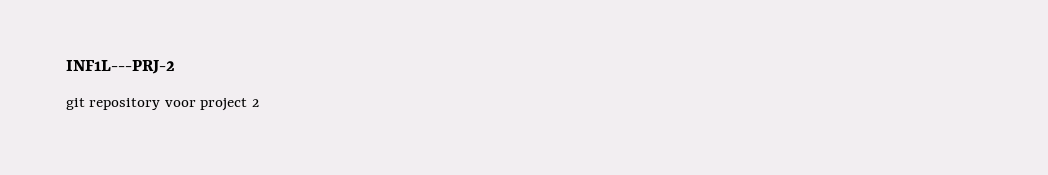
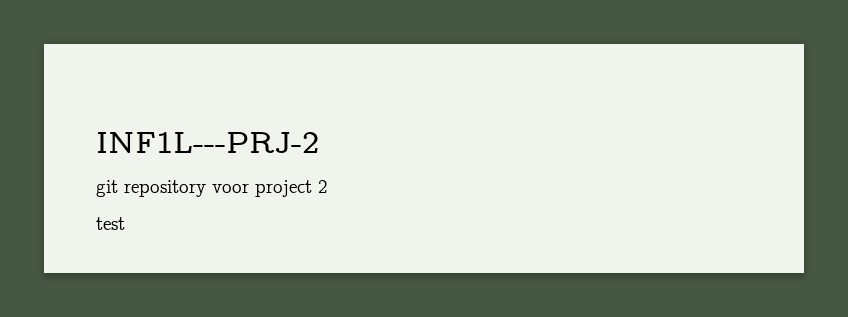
+ test

